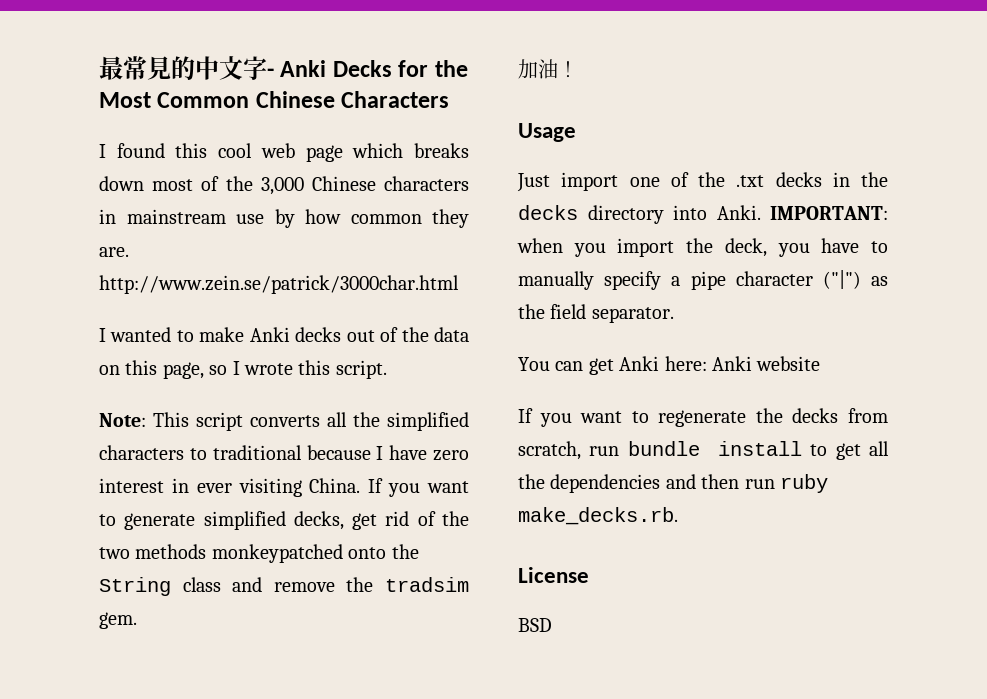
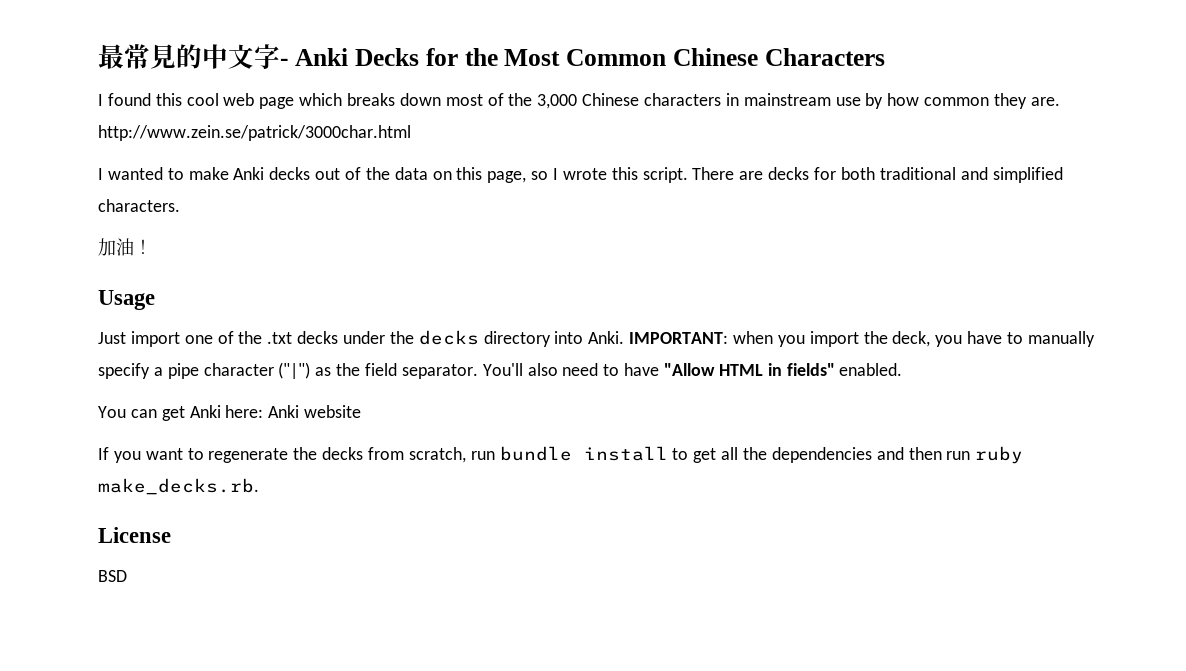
- I wanted to make Anki decks out of the data on this page, so I wrote this script.
- Note: This script converts all the simplified characters to traditional because I have zero interest in ever visiting China. If you want to generate simplified decks, get rid of the two methods monkeypatched onto the String class and remove the tradsim gem.
+ I wanted to make Anki decks out of the data on this page, so I wrote this script. There are decks for both traditional and simplified characters.
- Just import one of the .txt decks in the decks directory into Anki.
+ Just import one of the .txt decks under the decks directory into Anki.
+ You'll also need to have "Allow HTML in fields" enabled.

